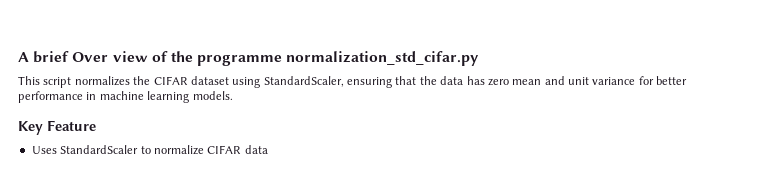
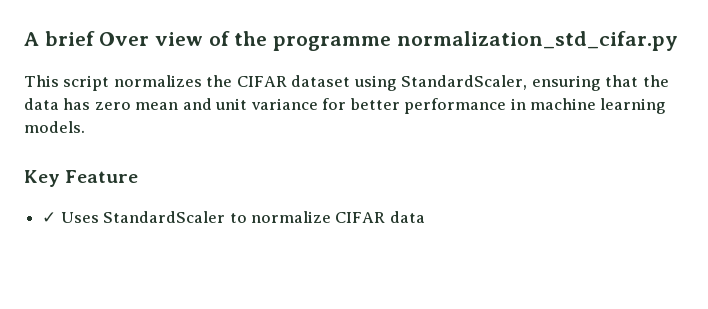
- Uses StandardScaler to normalize CIFAR data
+ ✓ Uses StandardScaler to normalize CIFAR data

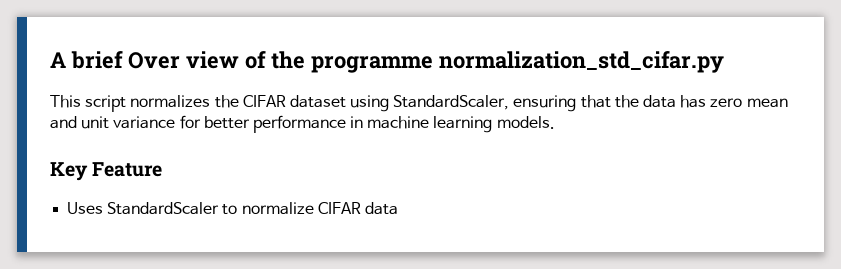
- ✓ Uses StandardScaler to normalize CIFAR data
+ Uses StandardScaler to normalize CIFAR data

